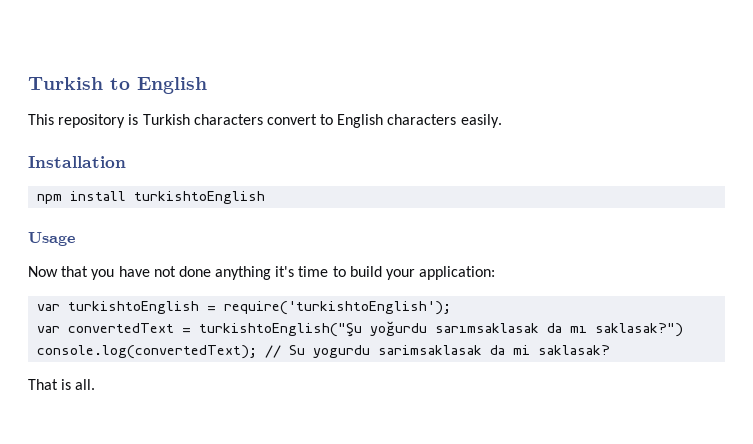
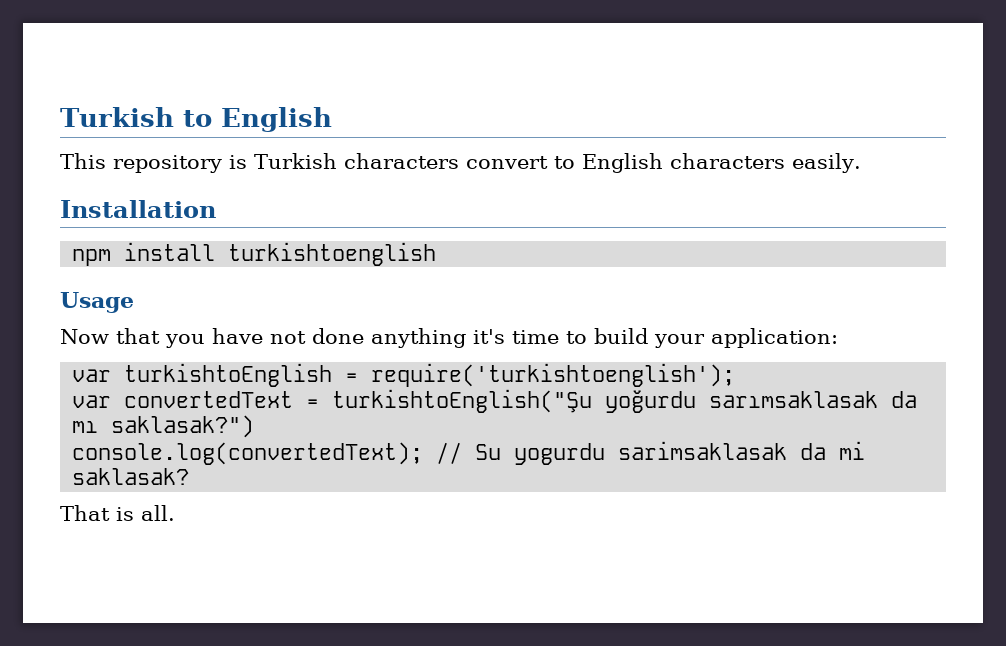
- npm install turkishtoEnglish
+ npm install turkishtoenglish
- var turkishtoEnglish = require('turkishtoEnglish');
+ var turkishtoEnglish = require('turkishtoenglish');

